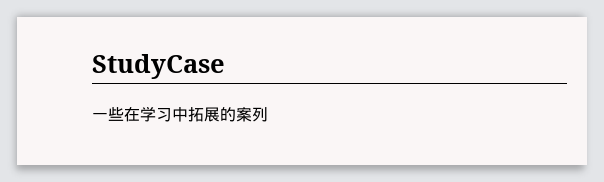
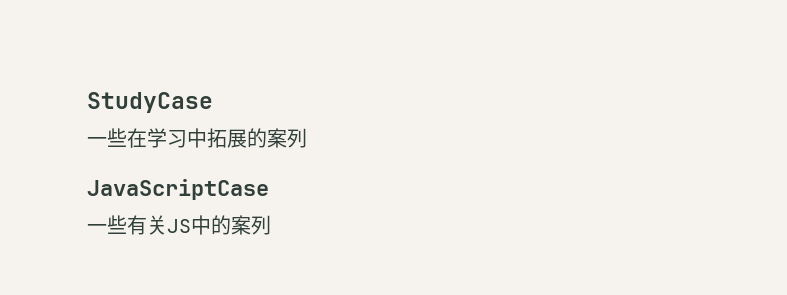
+ JavaScriptCase
+ 一些有关JS中的案列

